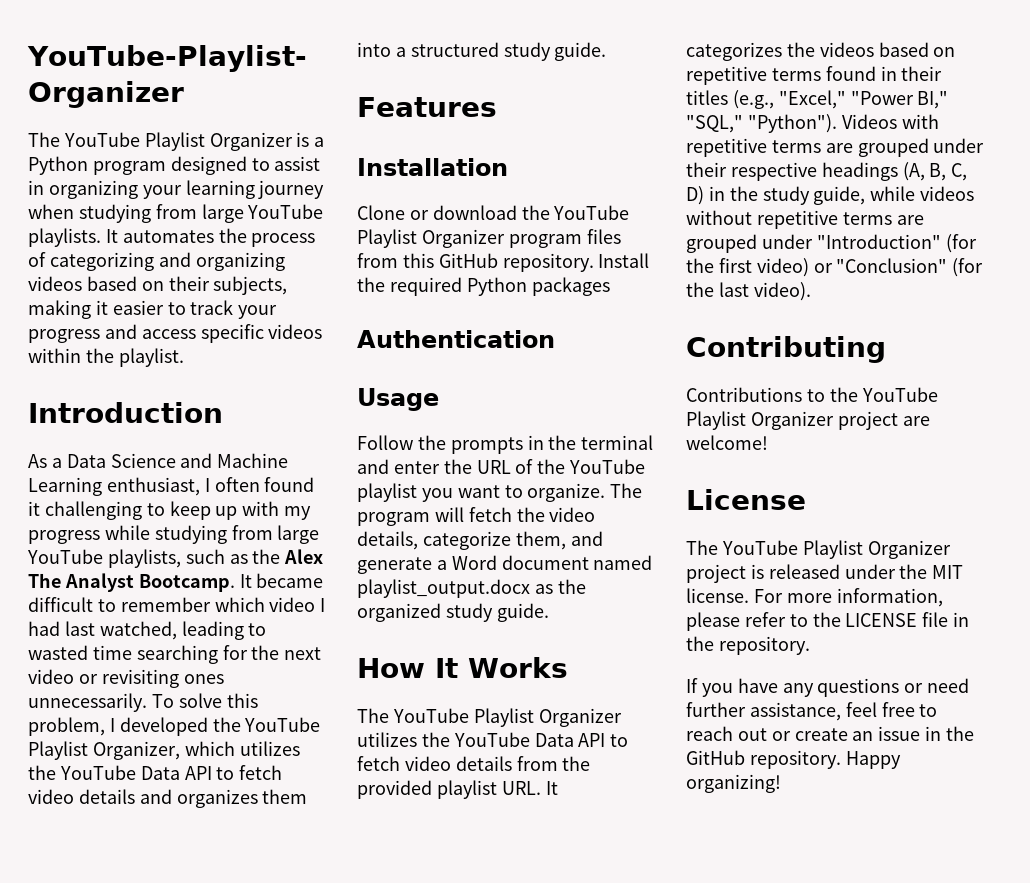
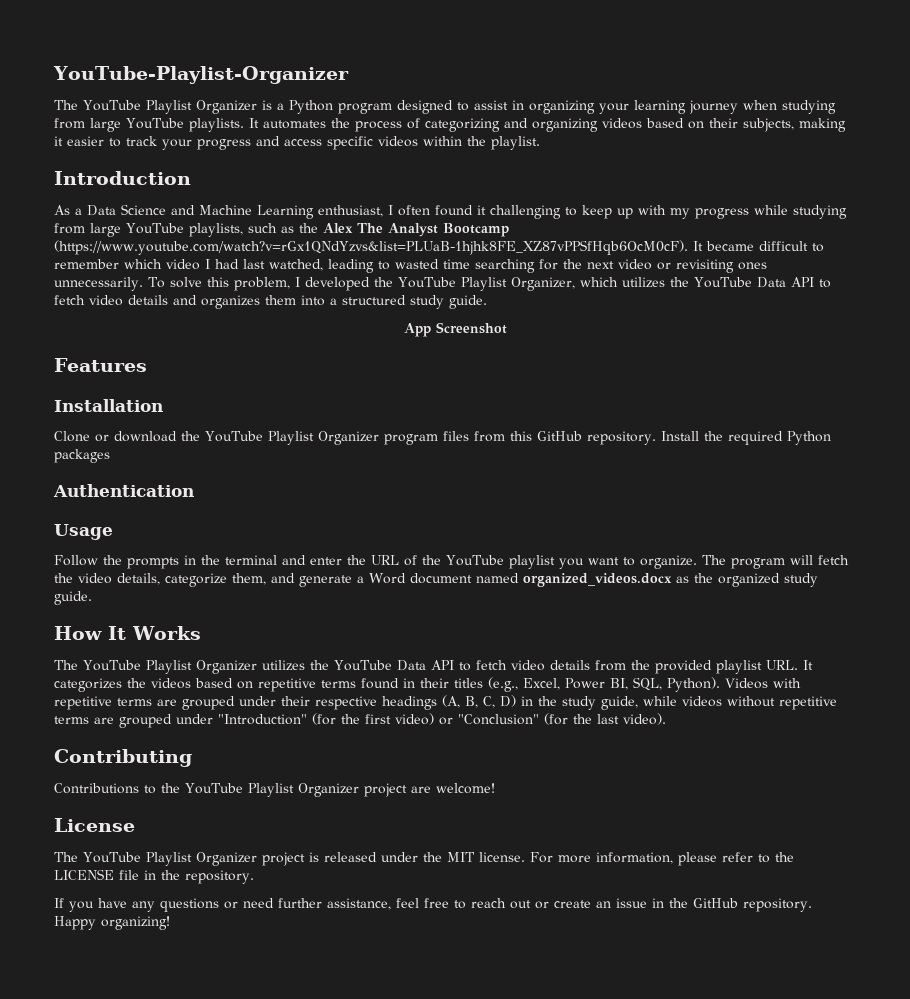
- As a Data Science and Machine Learning enthusiast, I often found it challenging to keep up with my progress while studying from large YouTube playlists, such as the Alex The Analyst Bootcamp. It became difficult to remember which video I had last watched, leading to wasted time searching for the next video or revisiting ones unnecessarily.
+ As a Data Science and Machine Learning enthusiast, I often found it challenging to keep up with my progress while studying from large YouTube playlists, such as the Alex The Analyst Bootcamp (https://www.youtube.com/watch?v=rGx1QNdYzvs&list=PLUaB-1hjhk8FE_XZ87vPPSfHqb6OcM0cF). It became difficult to remember which video I had last watched, leading to wasted time searching for the next video or revisiting ones unnecessarily.
+ App Screenshot
- The program will fetch the video details, categorize them, and generate a Word document named playlist_output.docx as the organized study guide.
+ The program will fetch the video details, categorize them, and generate a Word document named organized_videos.docx as the organized study guide.
- The YouTube Playlist Organizer utilizes the YouTube Data API to fetch video details from the provided playlist URL. It categorizes the videos based on repetitive terms found in their titles (e.g., "Excel," "Power BI," "SQL," "Python").
+ The YouTube Playlist Organizer utilizes the YouTube Data API to fetch video details from the provided playlist URL. It categorizes the videos based on repetitive terms found in their titles (e.g., Excel, Power BI, SQL, Python).

